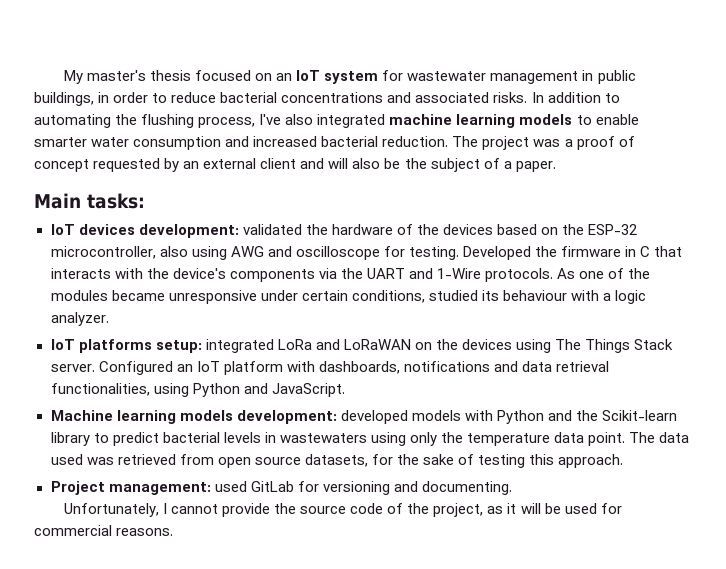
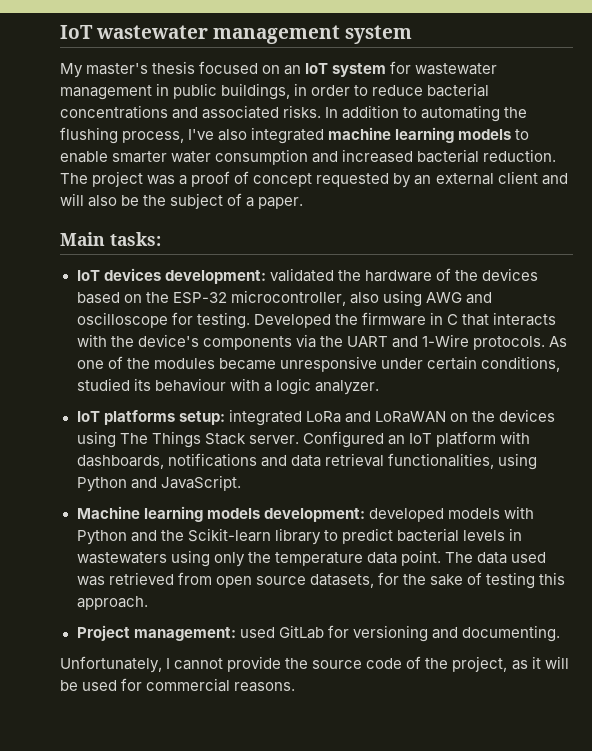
+ IoT wastewater management system

